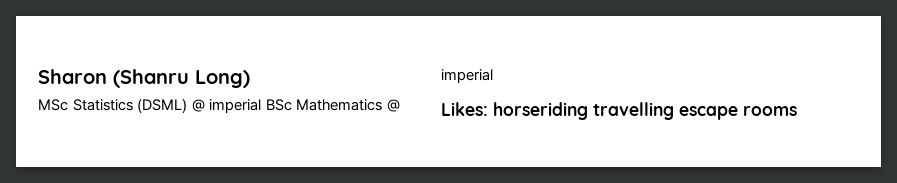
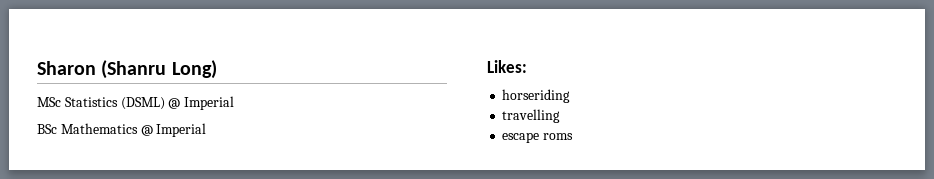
- MSc Statistics (DSML) @ imperial BSc Mathematics @ imperial
+ MSc Statistics (DSML) @ Imperial
+ BSc Mathematics @ Imperial
- Likes: horseriding travelling escape rooms
+ Likes:
+ horseriding
+ travelling
+ escape roms

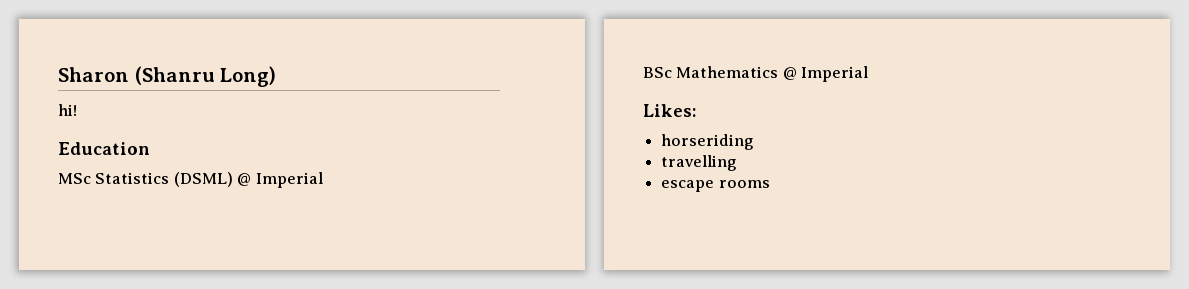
+ hi!
+ Education
- escape roms
+ escape rooms

